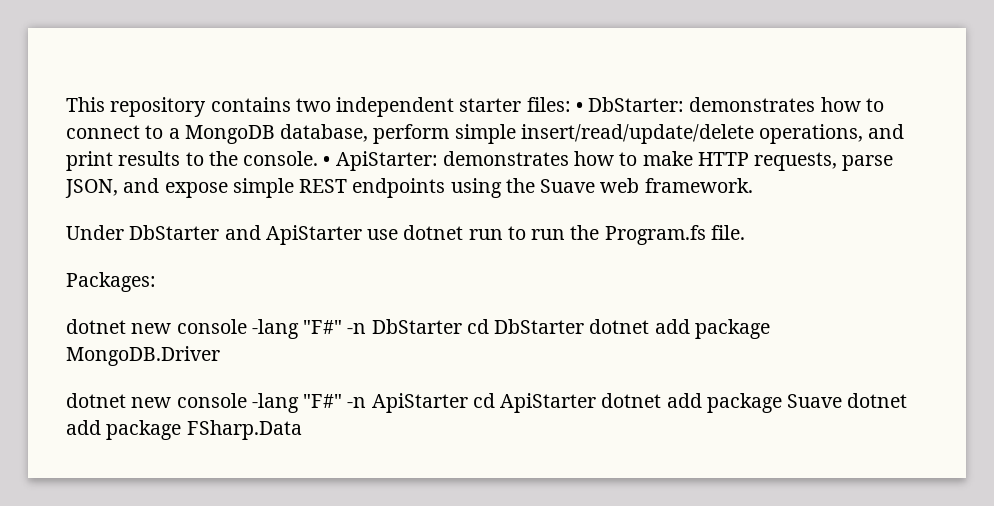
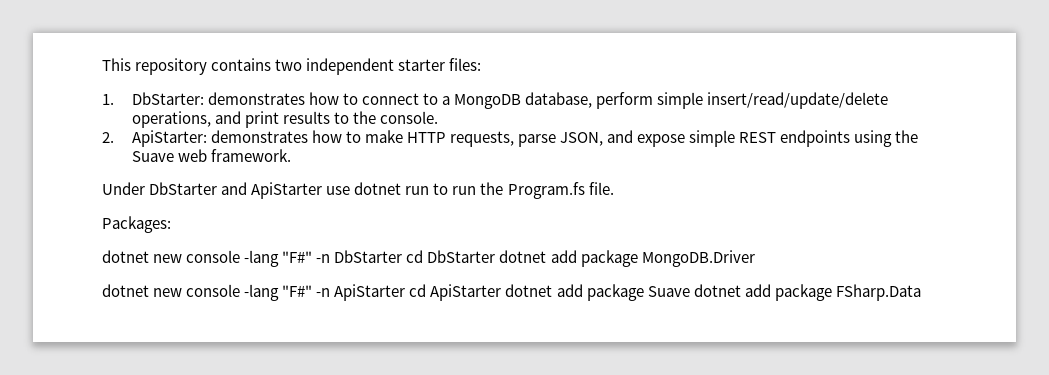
- This repository contains two independent starter files: • DbStarter: demonstrates how to connect to a MongoDB database, perform simple insert/read/update/delete operations, and print results to the console. • ApiStarter: demonstrates how to make HTTP requests, parse JSON, and expose simple REST endpoints using the Suave web framework.
+ This repository contains two independent starter files:
+ 1. DbStarter: demonstrates how to connect to a MongoDB database, perform simple insert/read/update/delete operations, and print results to the console.
+ 2. ApiStarter: demonstrates how to make HTTP requests, parse JSON, and expose simple REST endpoints using the Suave web framework.

